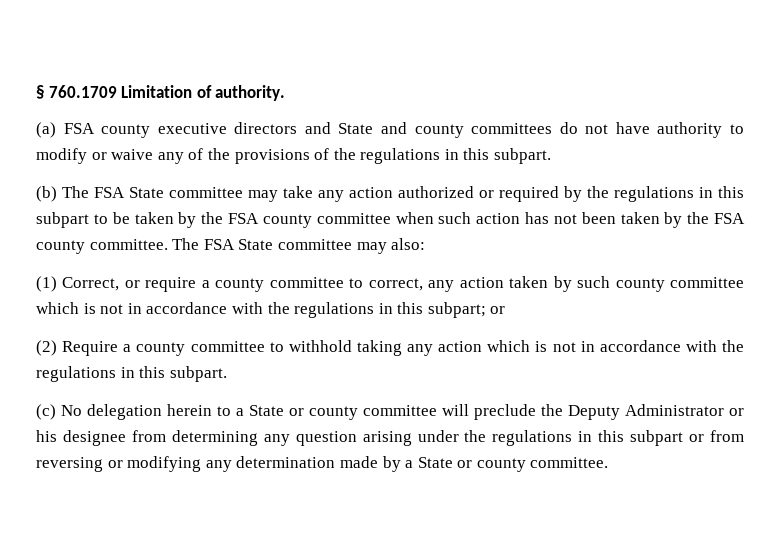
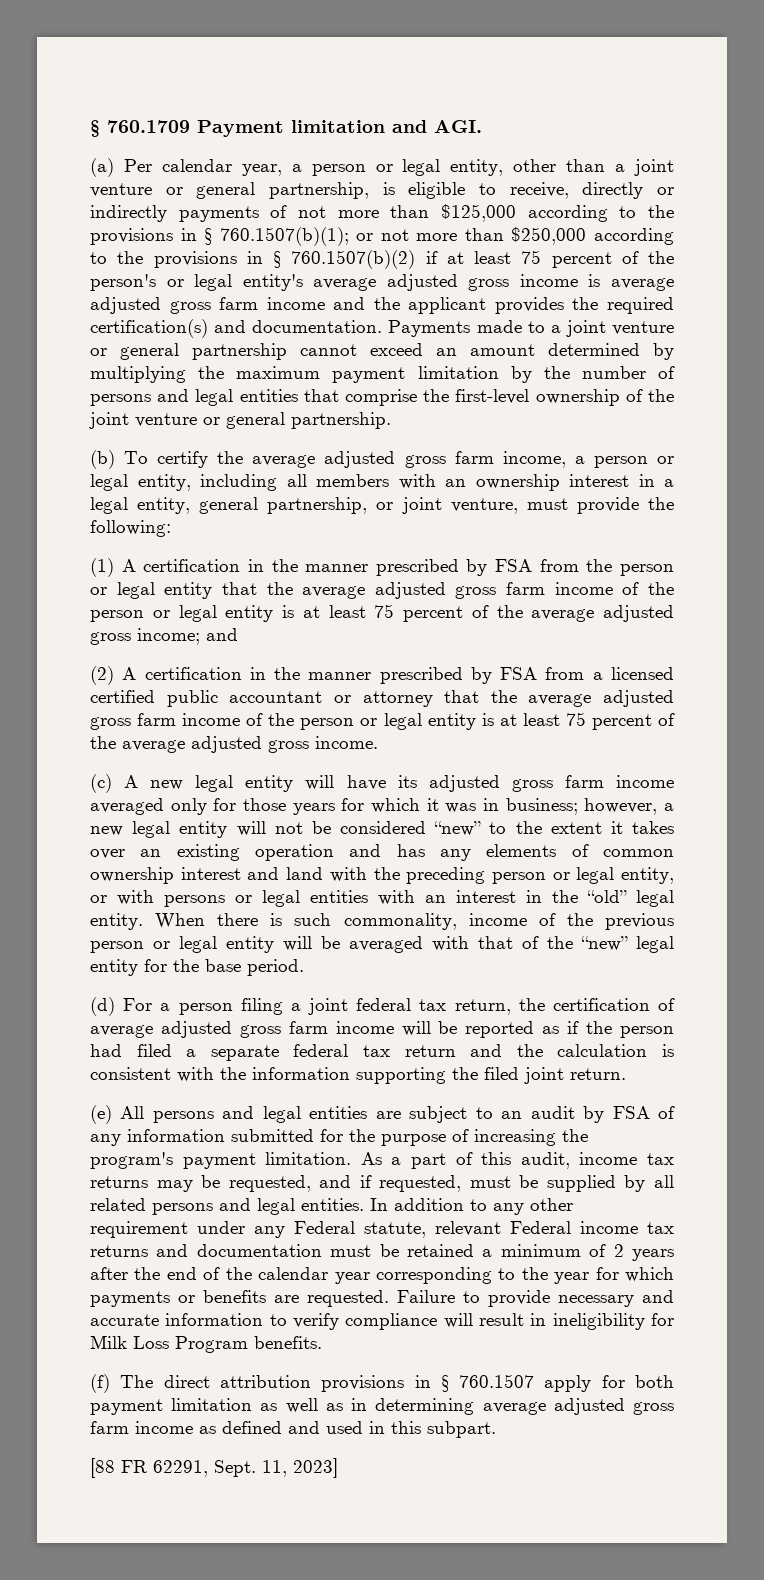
- § 760.1709 Limitation of authority.
- (a) FSA county executive directors and State and county committees do not have authority to modify or waive any of the provisions of the regulations in this subpart.
- (b) The FSA State committee may take any action authorized or required by the regulations in this subpart to be taken by the FSA county committee when such action has not been taken by the FSA county committee. The FSA State committee may also:
- (1) Correct, or require a county committee to correct, any action taken by such county committee which is not in accordance with the regulations in this subpart; or
- (2) Require a county committee to withhold taking any action which is not in accordance with the regulations in this subpart.
- (c) No delegation herein to a State or county committee will preclude the Deputy Administrator or his designee from determining any question arising under the regulations in this subpart or from reversing or modifying any determination made by a State or county committee.
+ § 760.1709 Payment limitation and AGI.
+ (a) Per calendar year, a person or legal entity, other than a joint venture or general partnership, is eligible to receive, directly or indirectly payments of not more than $125,000 according to the provisions in § 760.1507(b)(1); or not more than $250,000 according to the provisions in § 760.1507(b)(2) if at least 75 percent of the person's or legal entity's average adjusted gross income is average adjusted gross farm income and the applicant provides the required certification(s) and documentation. Payments made to a joint venture or general partnership cannot exceed an amount determined by multiplying the maximum payment limitation by the number of persons and legal entities that comprise the first-level ownership of the joint venture or general partnership.
+ (b) To certify the average adjusted gross farm income, a person or legal entity, including all members with an ownership interest in a legal entity, general partnership, or joint venture, must provide the following:
+ (1) A certification in the manner prescribed by FSA from the person or legal entity that the average adjusted gross farm income of the person or legal entity is at least 75 percent of the average adjusted gross income; and
+ (2) A certification in the manner prescribed by FSA from a licensed certified public accountant or attorney that the average adjusted gross farm income of the person or legal entity is at least 75 percent of the average adjusted gross income.
+ (c) A new legal entity will have its adjusted gross farm income averaged only for those years for which it was in business; however, a new legal entity will not be considered “new” to the extent it takes over an existing operation and has any elements of common ownership interest and land with the preceding person or legal entity, or with persons or legal entities with an interest in the “old” legal entity. When there is such commonality, income of the previous person or legal entity will be averaged with that of the “new” legal entity for the base period.
+ (d) For a person filing a joint federal tax return, the certification of average adjusted gross farm income will be reported as if the person had filed a separate federal tax return and the calculation is consistent with the information supporting the filed joint return.
+ (e) All persons and legal entities are subject to an audit by FSA of any information submitted for the purpose of increasing the program's payment limitation. As a part of this audit, income tax returns may be requested, and if requested, must be supplied by all related persons and legal entities. In addition to any other requirement under any Federal statute, relevant Federal income tax returns and documentation must be retained a minimum of 2 years after the end of the calendar year corresponding to the year for which payments or benefits are requested. Failure to provide necessary and accurate information to verify compliance will result in ineligibility for Milk Loss Program benefits.
+ (f) The direct attribution provisions in § 760.1507 apply for both payment limitation as well as in determining average adjusted gross farm income as defined and used in this subpart.
+ [88 FR 62291, Sept. 11, 2023]

